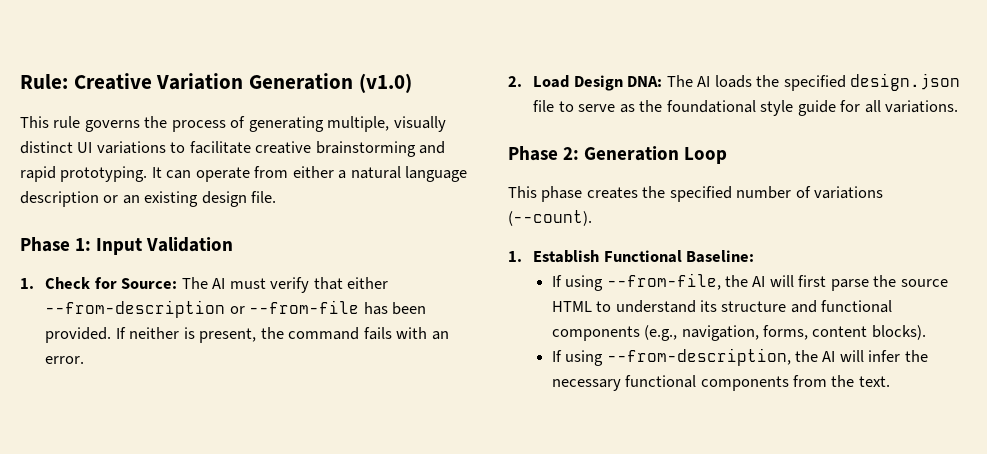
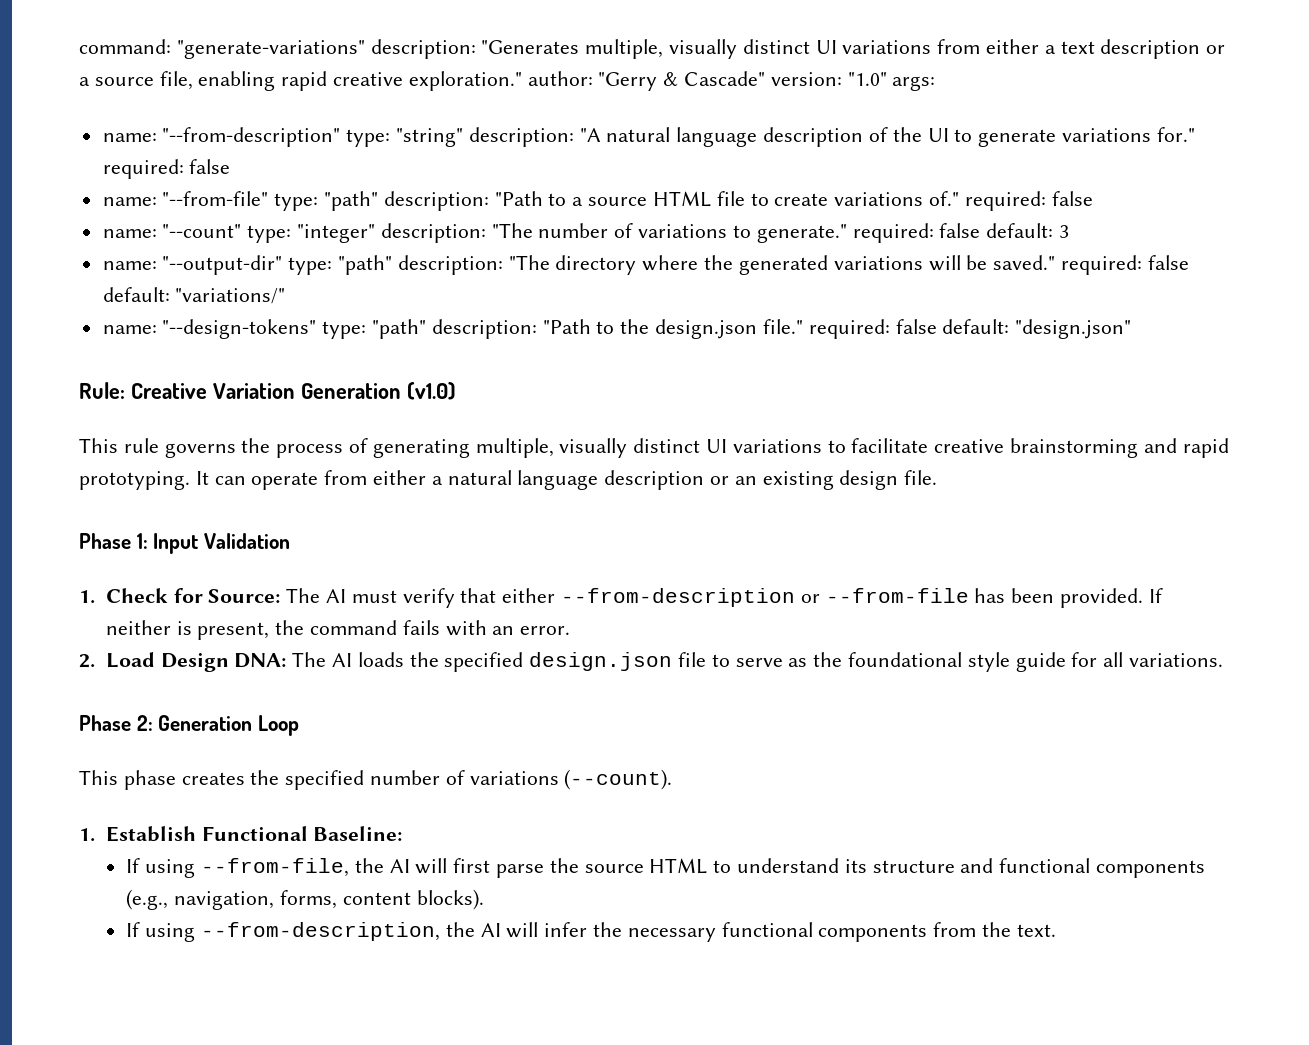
+ command: "generate-variations" description: "Generates multiple, visually distinct UI variations from either a text description or a source file, enabling rapid creative exploration." author: "Gerry & Cascade" version: "1.0" args:
+ name: "--from-description" type: "string" description: "A natural language description of the UI to generate variations for." required: false
+ name: "--from-file" type: "path" description: "Path to a source HTML file to create variations of." required: false
+ name: "--count" type: "integer" description: "The number of variations to generate." required: false default: 3
+ name: "--output-dir" type: "path" description: "The directory where the generated variations will be saved." required: false default: "variations/"
+ name: "--design-tokens" type: "path" description: "Path to the design.json file." required: false default: "design.json"

